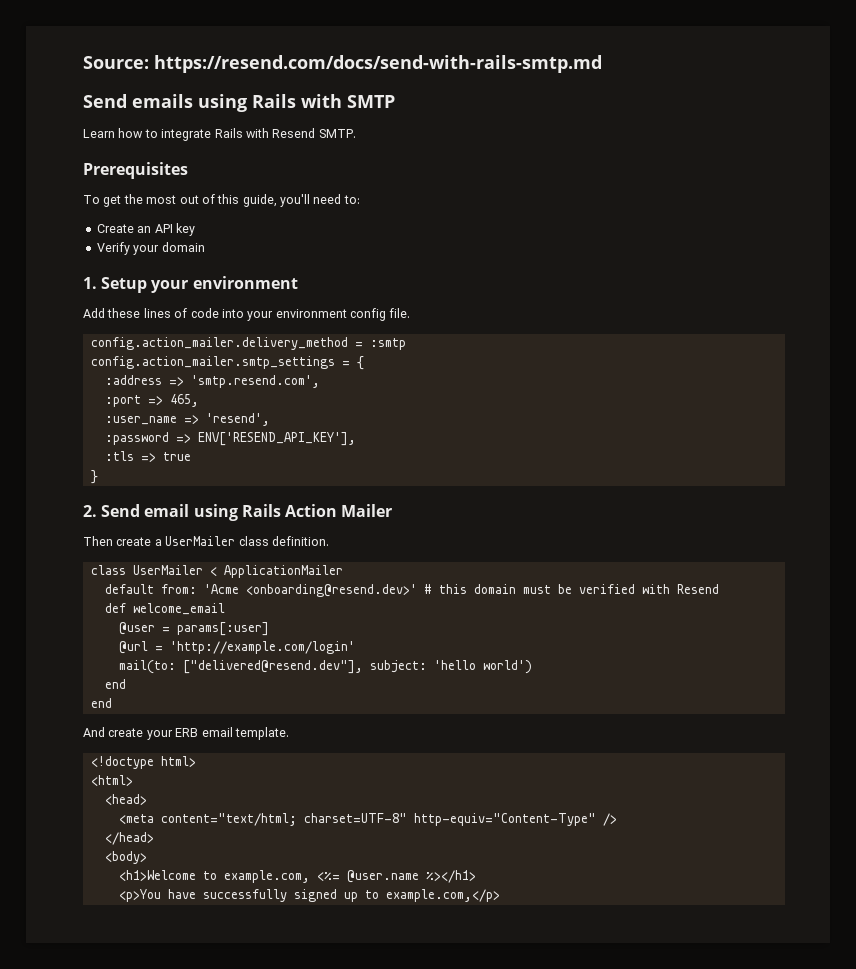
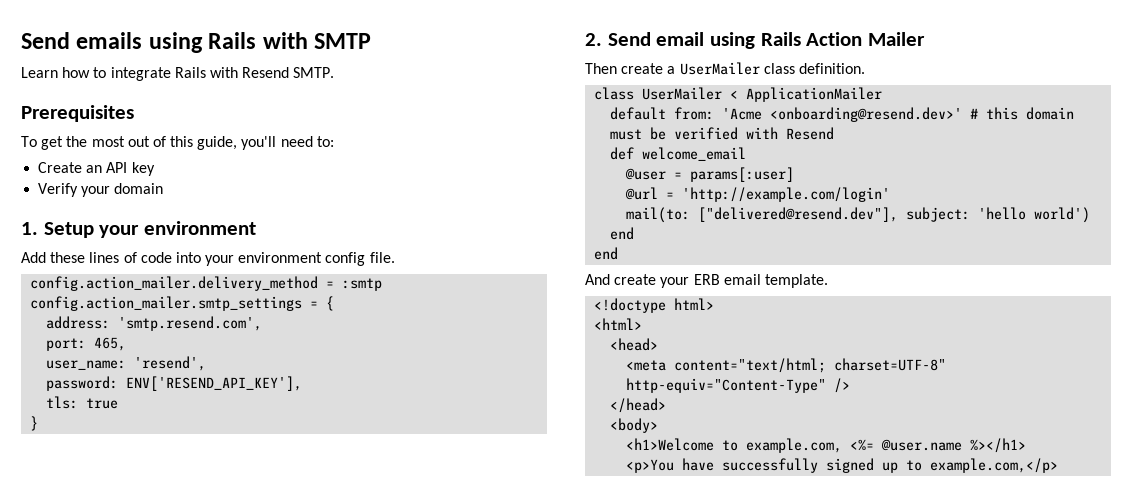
- Source: https://resend.com/docs/send-with-rails-smtp.md
- :address => 'smtp.resend.com',
+ address: 'smtp.resend.com',
- :port => 465,
+ port: 465,
- :user_name => 'resend',
+ user_name: 'resend',
- :password => ENV['RESEND_API_KEY'],
+ password: ENV['RESEND_API_KEY'],
- :tls => true
+ tls: true

